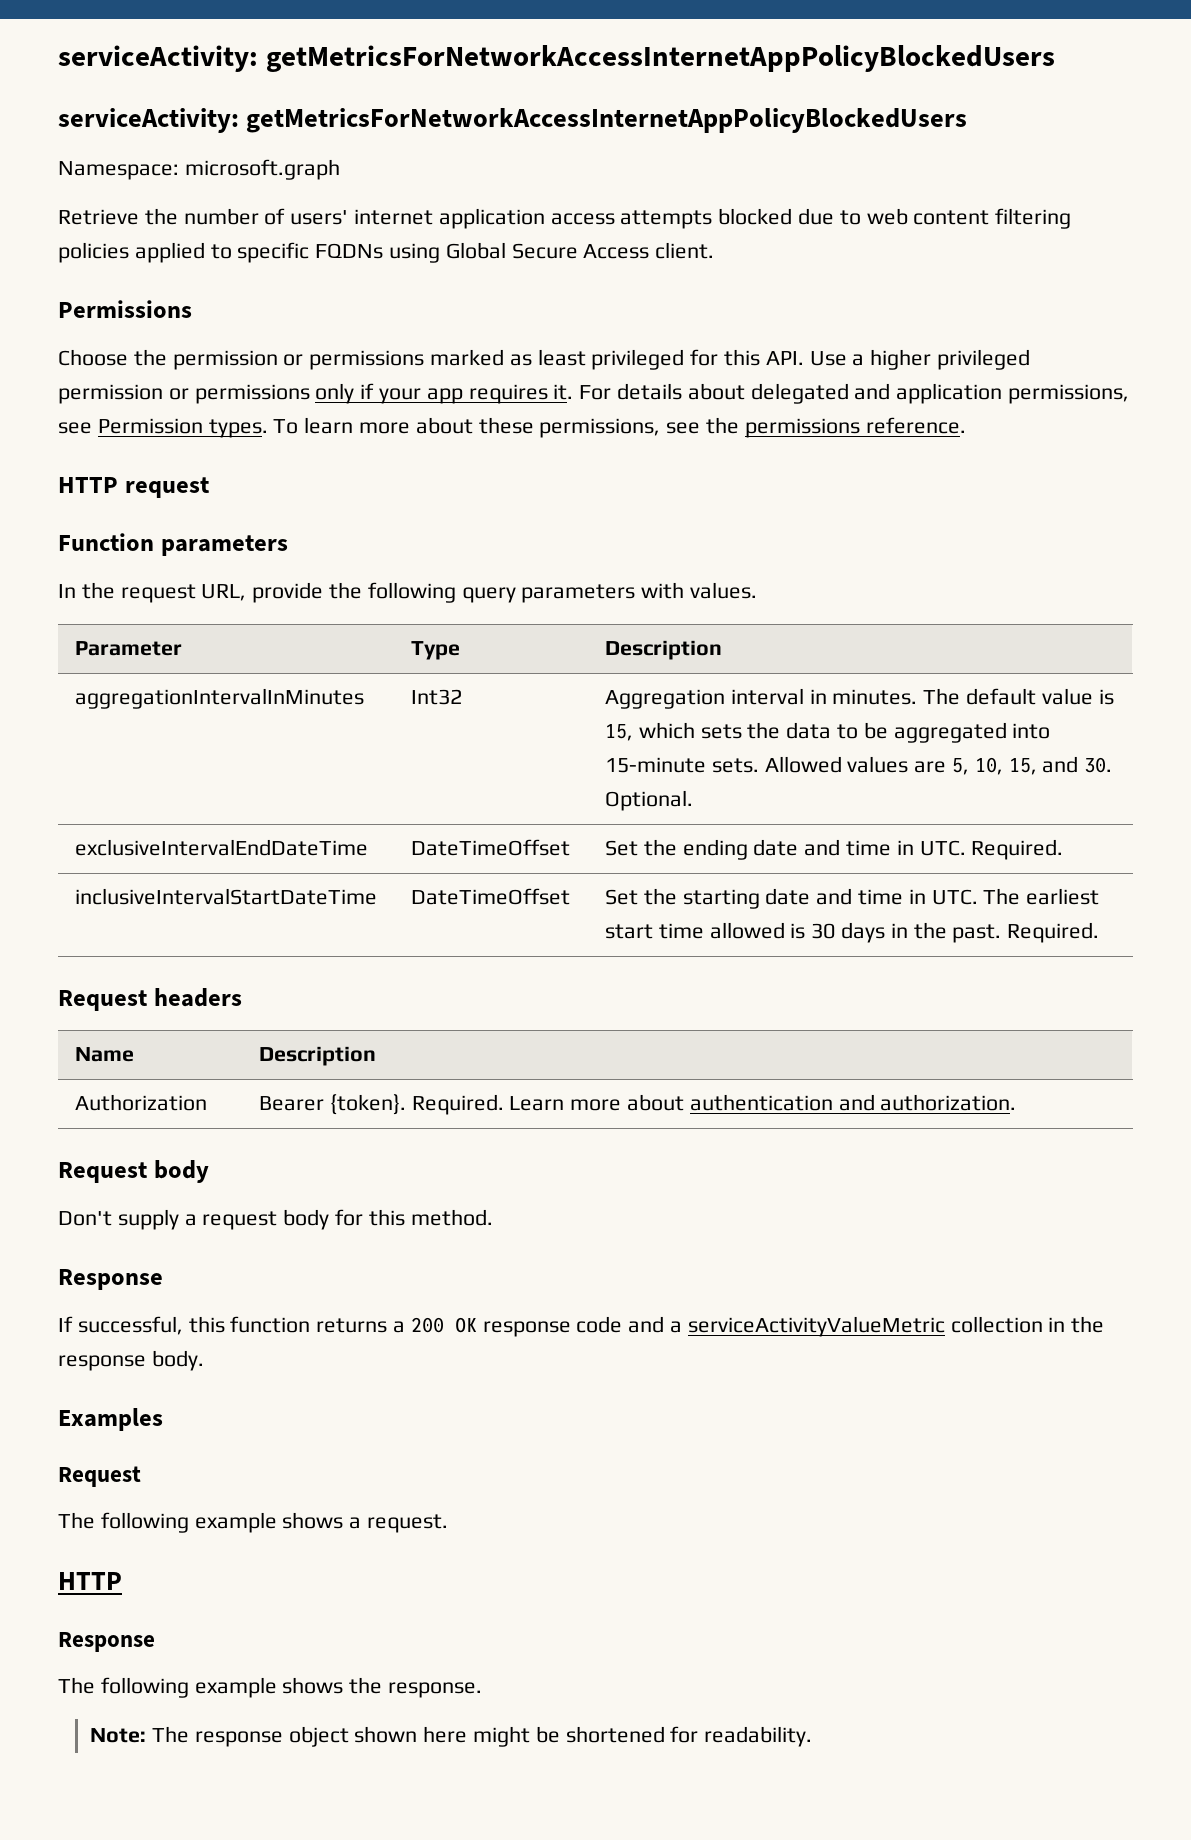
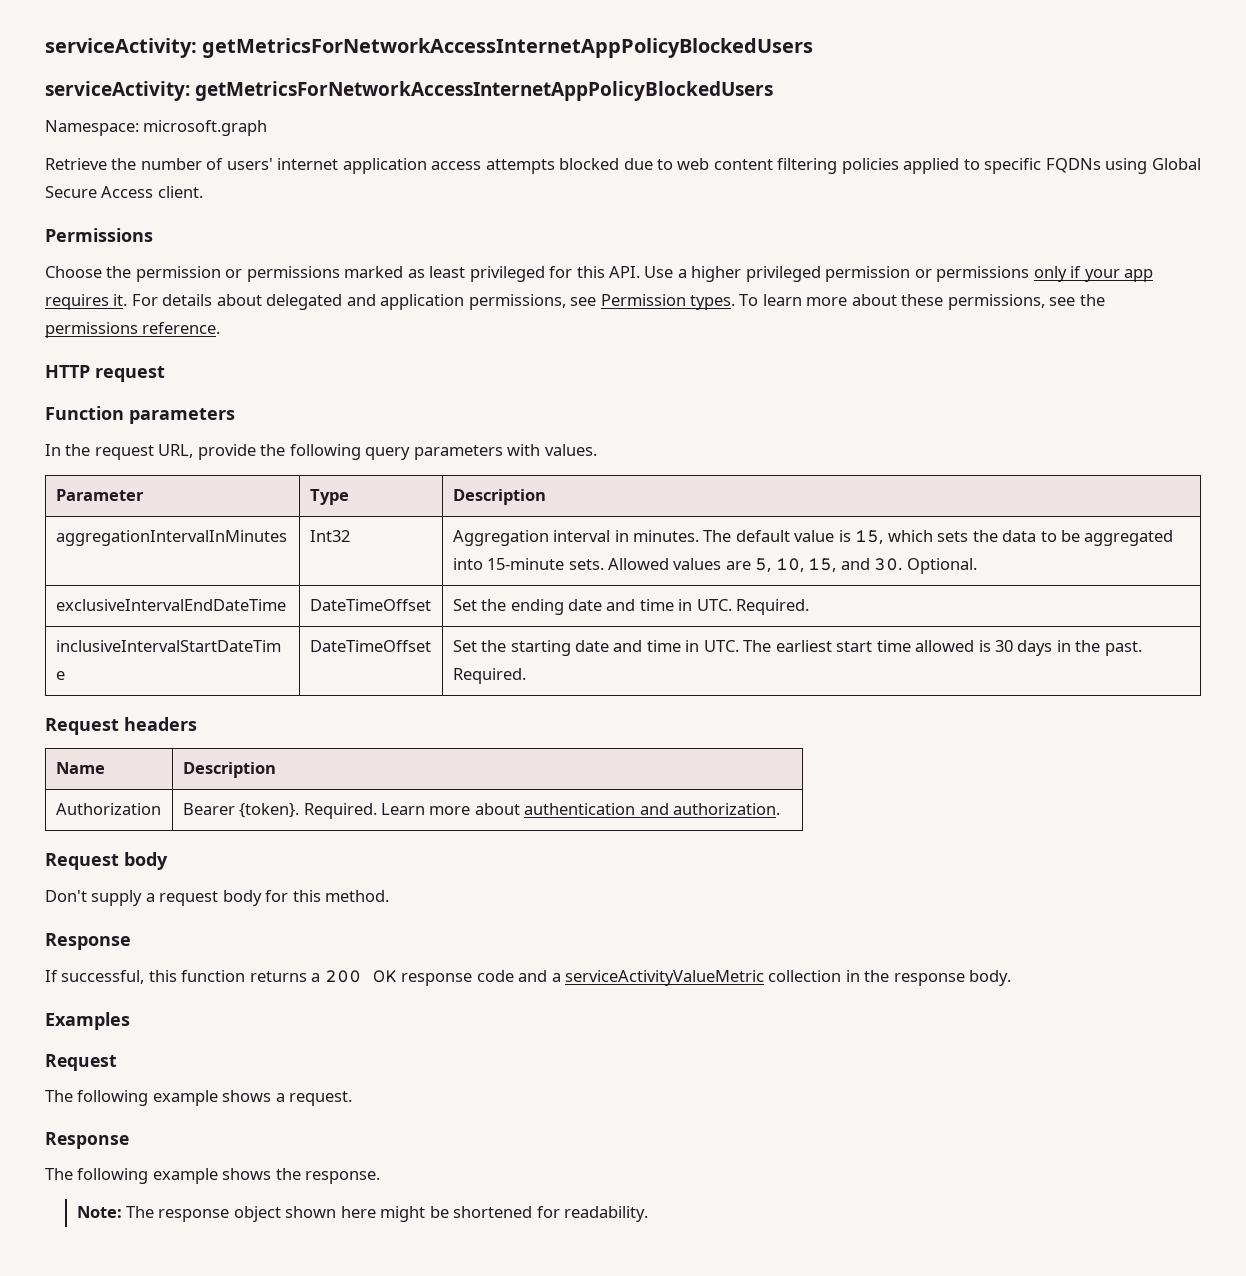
  The following example shows a request.
- HTTP

